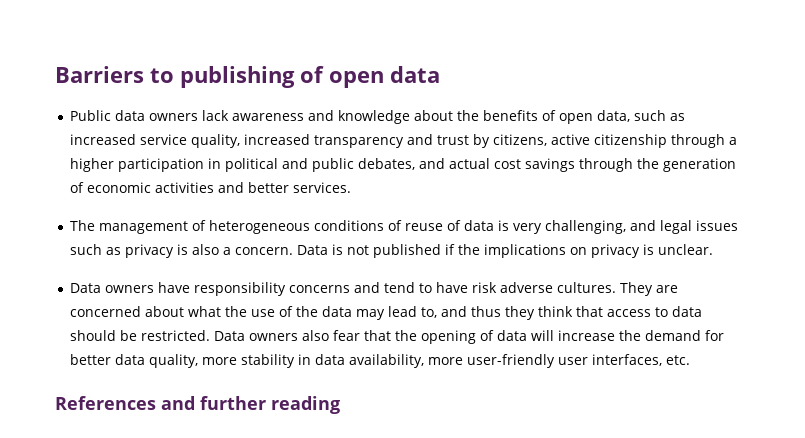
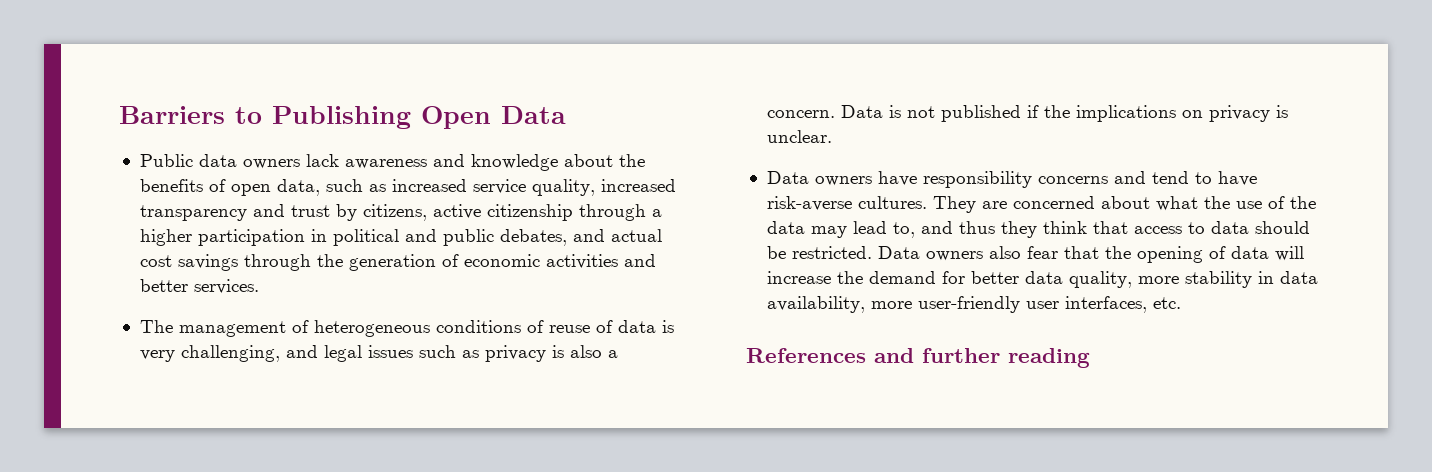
- Barriers to publishing of open data
+ Barriers to Publishing Open Data
- Data owners have responsibility concerns and tend to have risk adverse cultures.
+ Data owners have responsibility concerns and tend to have risk-averse cultures.

